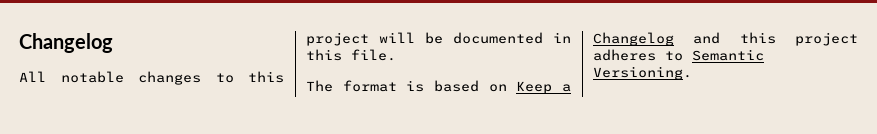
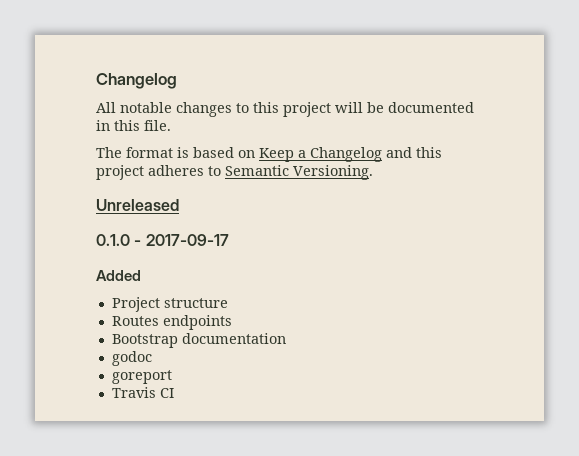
+ Unreleased
+ 0.1.0 - 2017-09-17
+ Added
+ Project structure
+ Routes endpoints
+ Bootstrap documentation
+ godoc
+ goreport
+ Travis CI

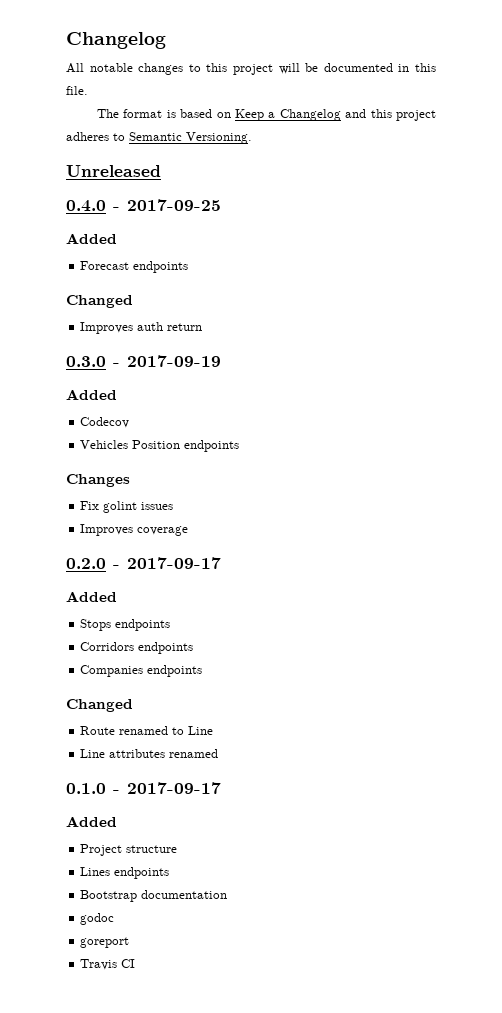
+ 0.4.0 - 2017-09-25
+ Added
+ Forecast endpoints
+ Changed
+ Improves auth return
+ 0.3.0 - 2017-09-19
+ Added
+ Codecov
+ Vehicles Position endpoints
+ Changes
+ Fix golint issues
+ Improves coverage
+ 0.2.0 - 2017-09-17
+ Added
+ Stops endpoints
+ Corridors endpoints
+ Companies endpoints
+ Changed
+ Route renamed to Line
+ Line attributes renamed
- Routes endpoints
+ Lines endpoints

